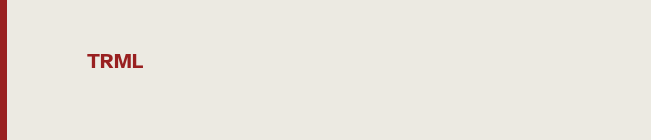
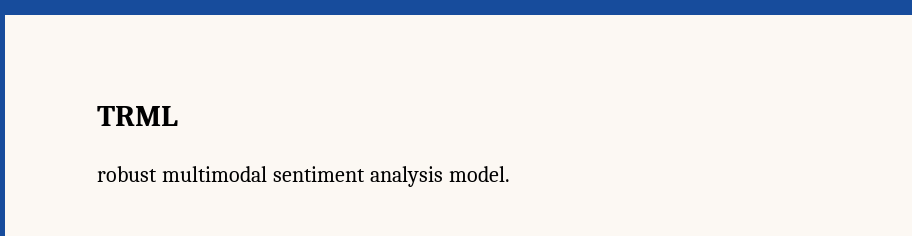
+ robust multimodal sentiment analysis model.

